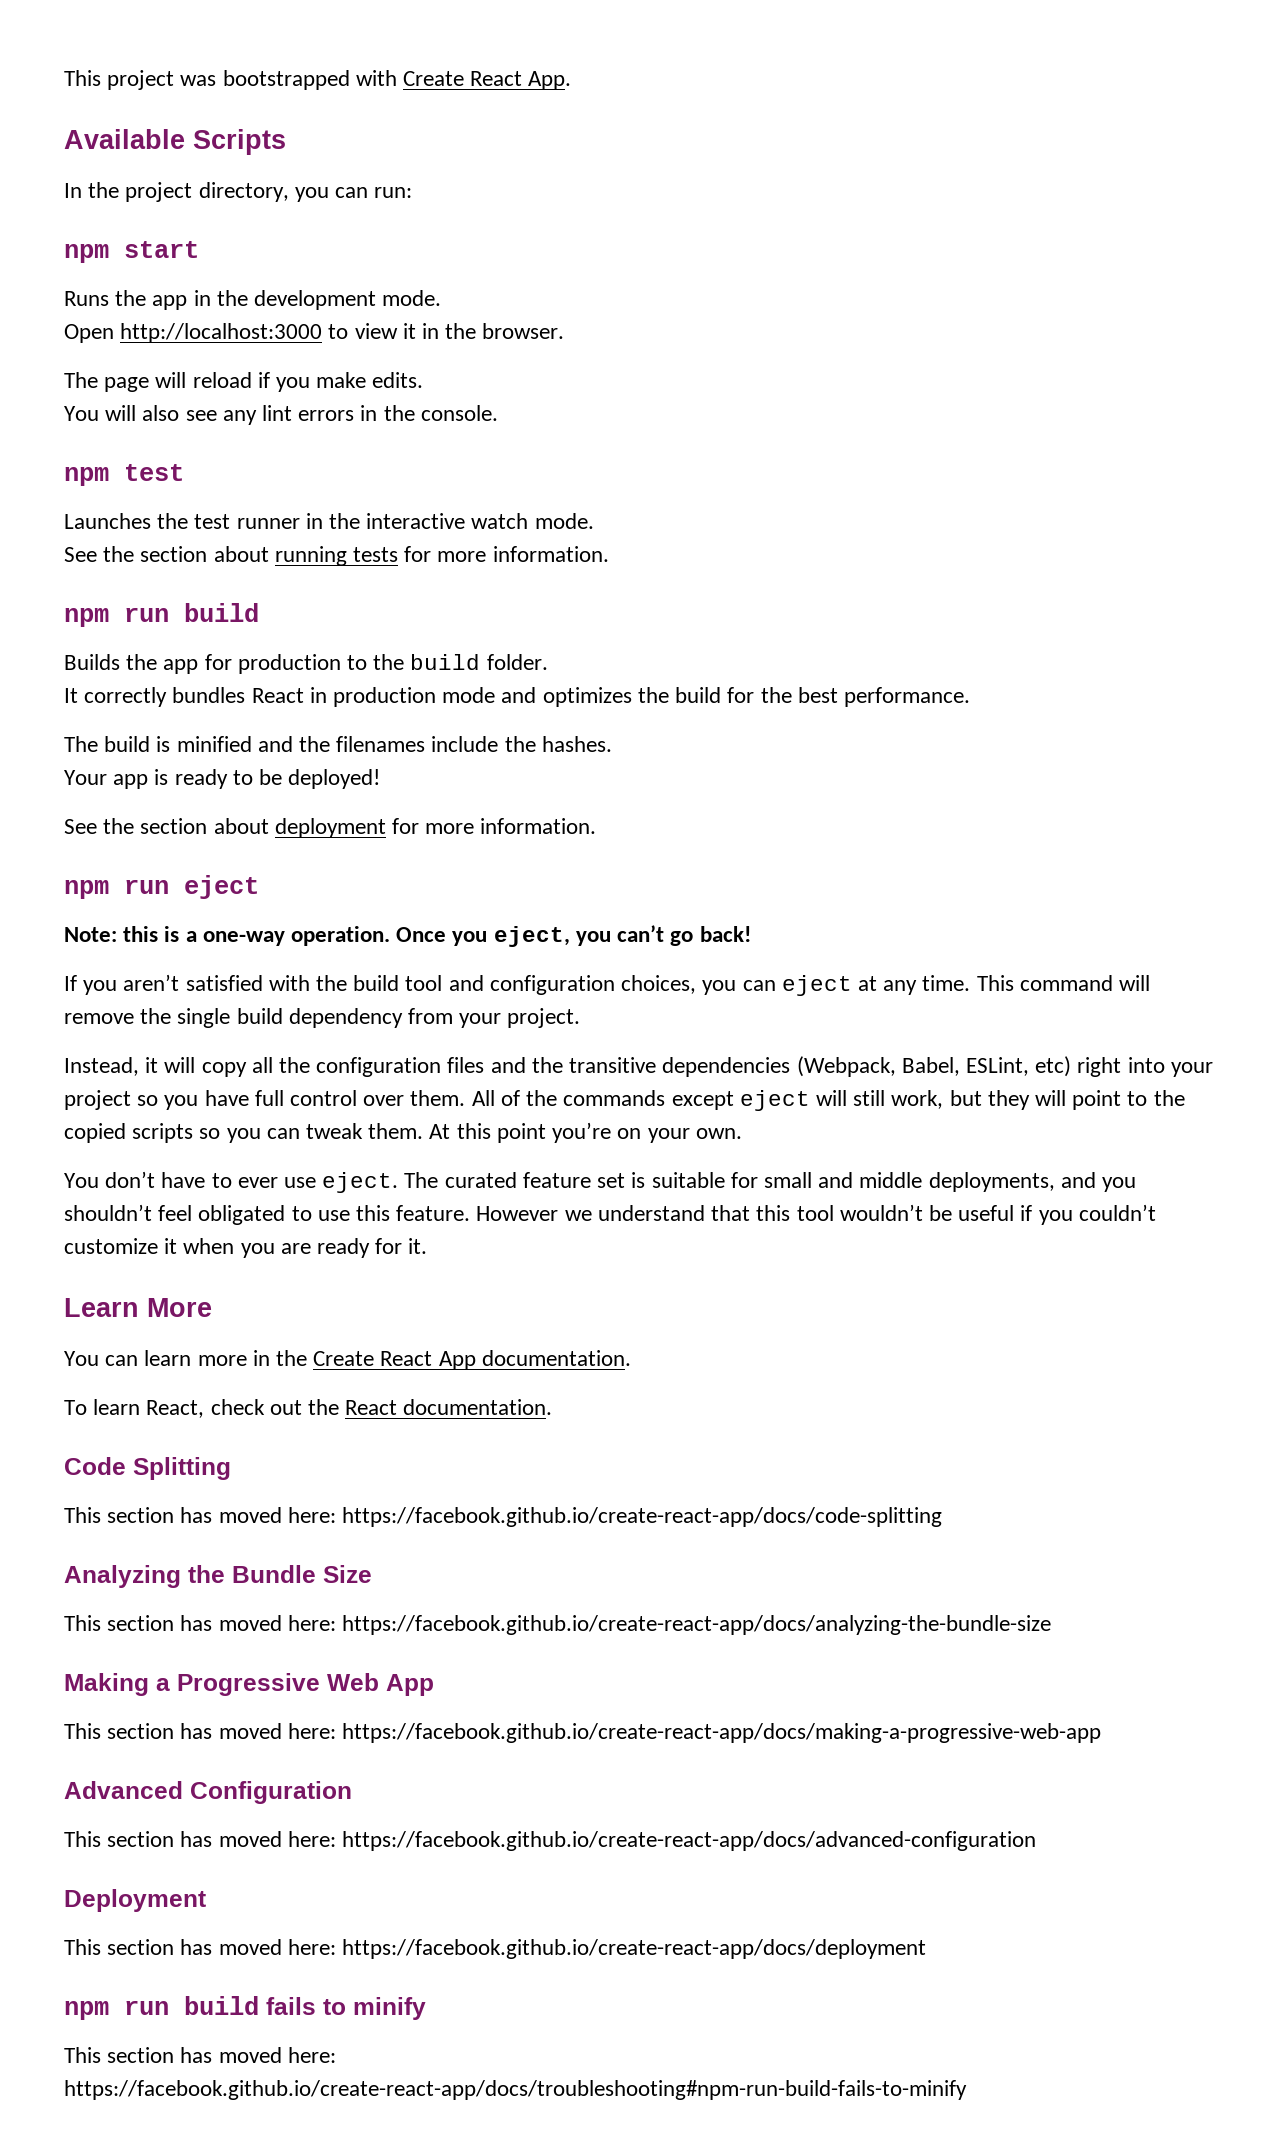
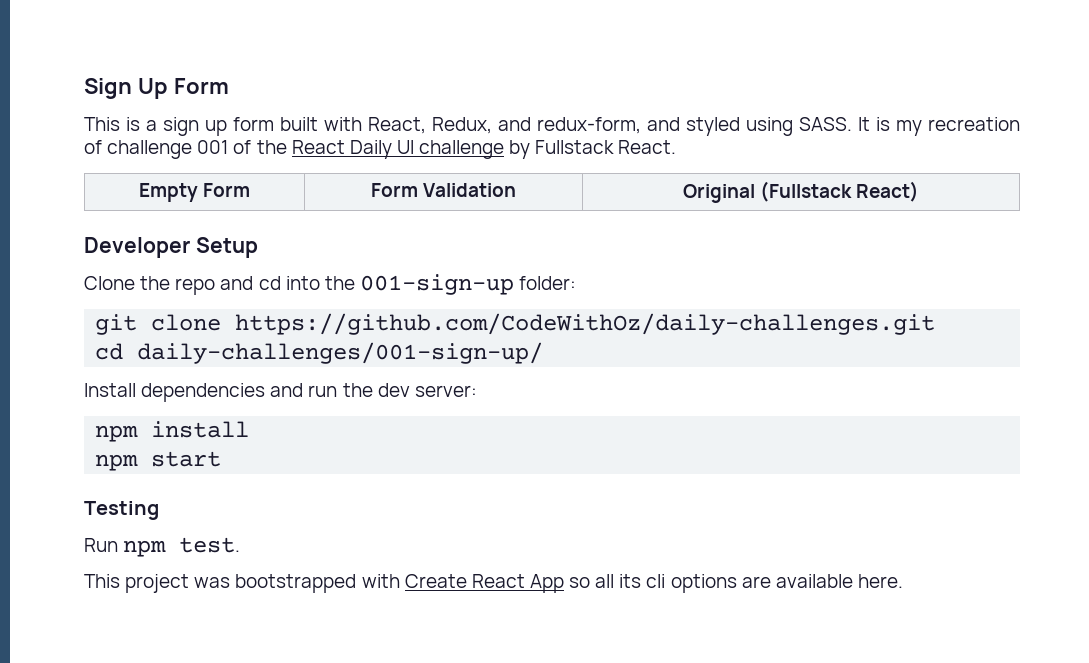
+ Sign Up Form
+ This is a sign up form built with React, Redux, and redux-form, and styled using SASS. It is my recreation of challenge 001 of the React Daily UI challenge by Fullstack React.
+ Empty Form | Form Validation | Original (Fullstack React)
+ Developer Setup
+ Clone the repo and cd into the 001-sign-up folder:
+ git clone https://github.com/CodeWithOz/daily-challenges.git
+ cd daily-challenges/001-sign-up/
+ Install dependencies and run the dev server:
+ npm install
+ npm start
+ Testing
+ Run npm test.
- This project was bootstrapped with Create React App.
- Available Scripts
- In the project directory, you can run:
- npm start
- Runs the app in the development mode.
- Open http://localhost:3000 to view it in the browser.
- The page will reload if you make edits.
- You will also see any lint errors in the console.
- npm test
- Launches the test runner in the interactive watch mode.
- See the section about running tests for more information.
- npm run build
- Builds the app for production to the build folder.
- It correctly bundles React in production mode and optimizes the build for the best performance.
- The build is minified and the filenames include the hashes.
- Your app is ready to be deployed!
- See the section about deployment for more information.
- npm run eject
- Note: this is a one-way operation. Once you eject, you can’t go back!
- If you aren’t satisfied with the build tool and configuration choices, you can eject at any time. This command will remove the single build dependency from your project.
- Instead, it will copy all the configuration files and the transitive dependencies (Webpack, Babel, ESLint, etc) right into your project so you have full control over them. All of the commands except eject will still work, but they will point to the copied scripts so you can tweak them. At this point you’re on your own.
- You don’t have to ever use eject. The curated feature set is suitable for small and middle deployments, and you shouldn’t feel obligated to use this feature. However we understand that this tool wouldn’t be useful if you couldn’t customize it when you are ready for it.
- Learn More
- You can learn more in the Create React App documentation.
- To learn React, check out the React documentation.
- Code Splitting
- This section has moved here: https://facebook.github.io/create-react-app/docs/code-splitting
- Analyzing the Bundle Size
- This section has moved here: https://facebook.github.io/create-react-app/docs/analyzing-the-bundle-size
- Making a Progressive Web App
- This section has moved here: https://facebook.github.io/create-react-app/docs/making-a-progressive-web-app
- Advanced Configuration
- This section has moved here: https://facebook.github.io/create-react-app/docs/advanced-configuration
- Deployment
- This section has moved here: https://facebook.github.io/create-react-app/docs/deployment
- npm run build fails to minify
- This section has moved here: https://facebook.github.io/create-react-app/docs/troubleshooting#npm-run-build-fails-to-minify
+ This project was bootstrapped with Create React App so all its cli options are available here.

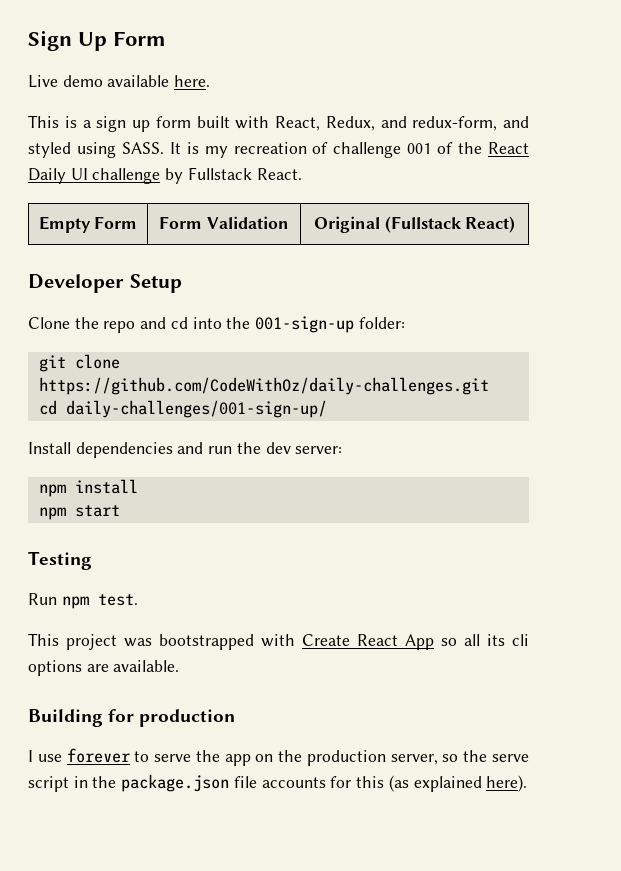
+ Live demo available here.
- This project was bootstrapped with Create React App so all its cli options are available here.
+ This project was bootstrapped with Create React App so all its cli options are available.
+ Building for production
+ I use forever to serve the app on the production server, so the serve script in the package.json file accounts for this (as explained here).

